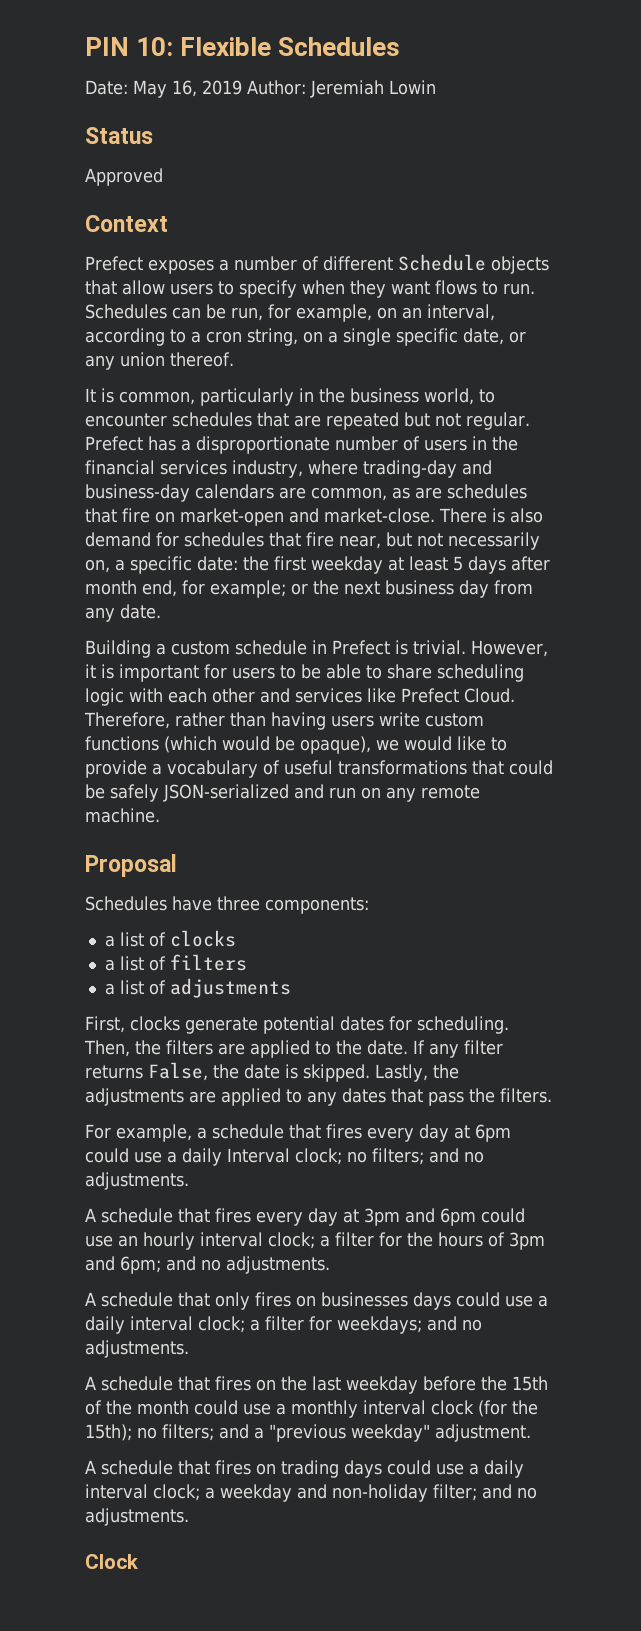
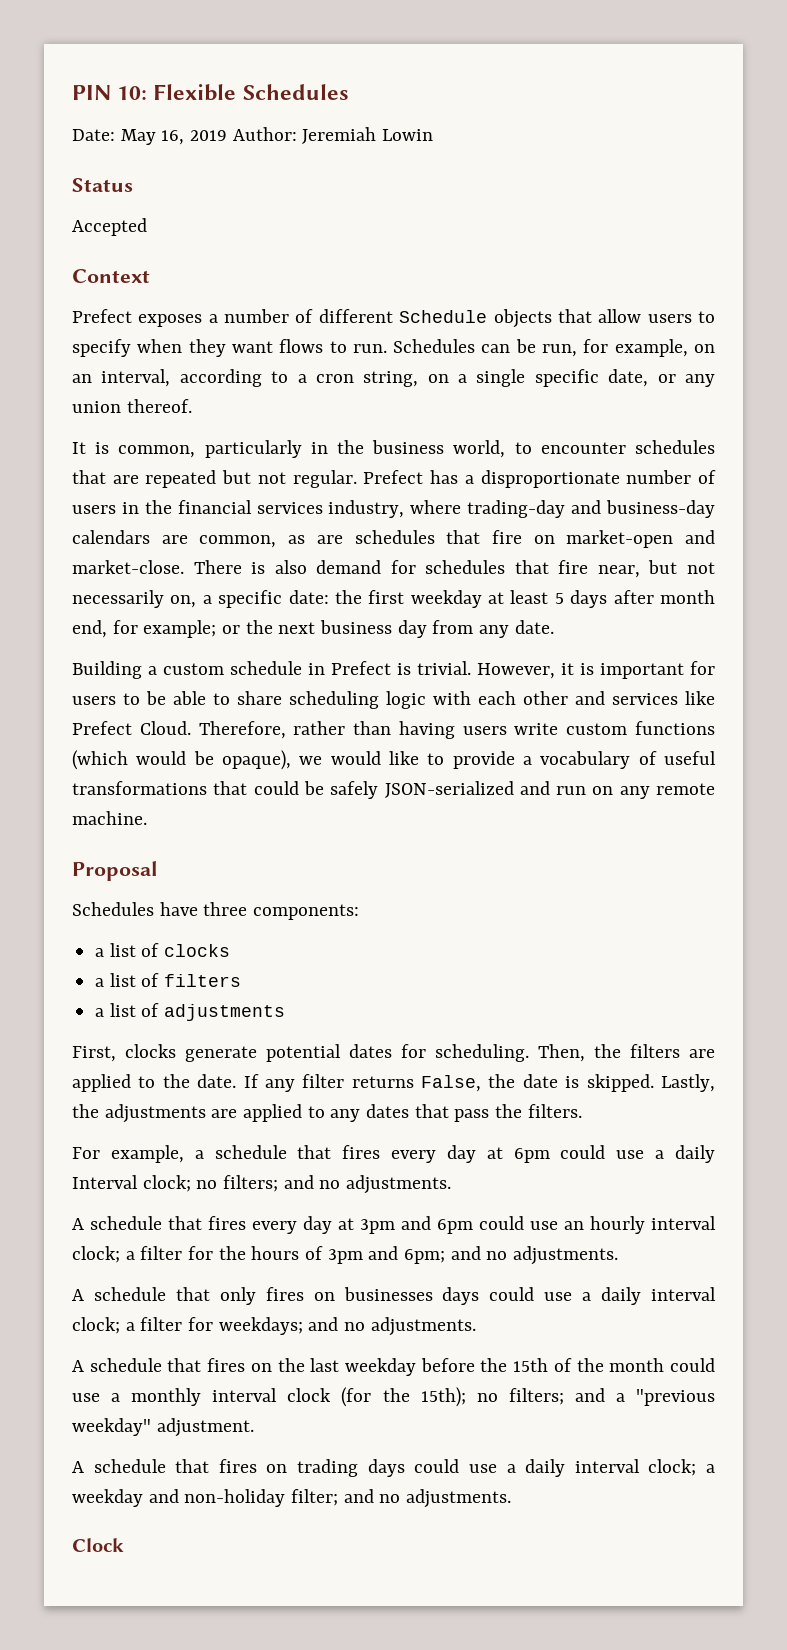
- Approved
+ Accepted

